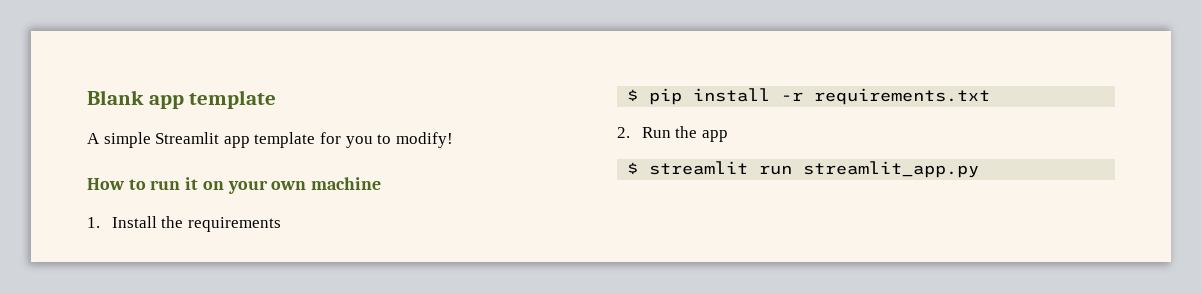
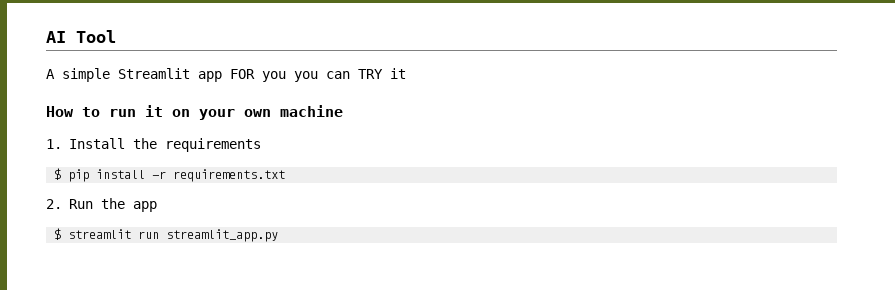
- Blank app template
+ AI Tool
- A simple Streamlit app template for you to modify!
+ A simple Streamlit app FOR you you can TRY it

